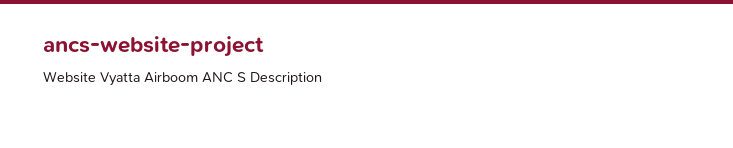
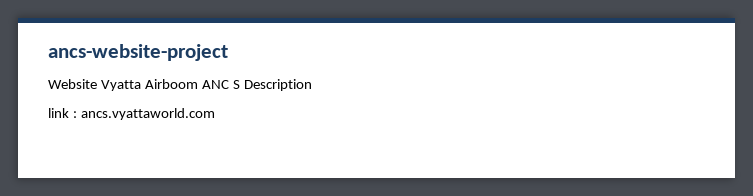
+ link : ancs.vyattaworld.com

